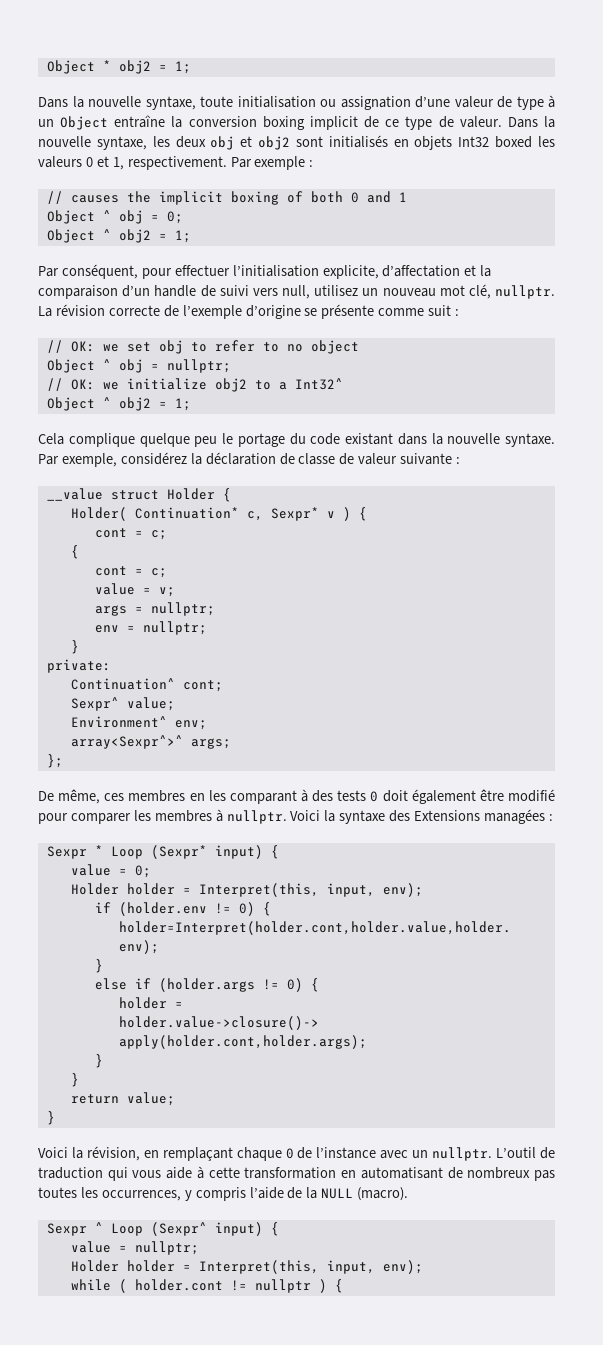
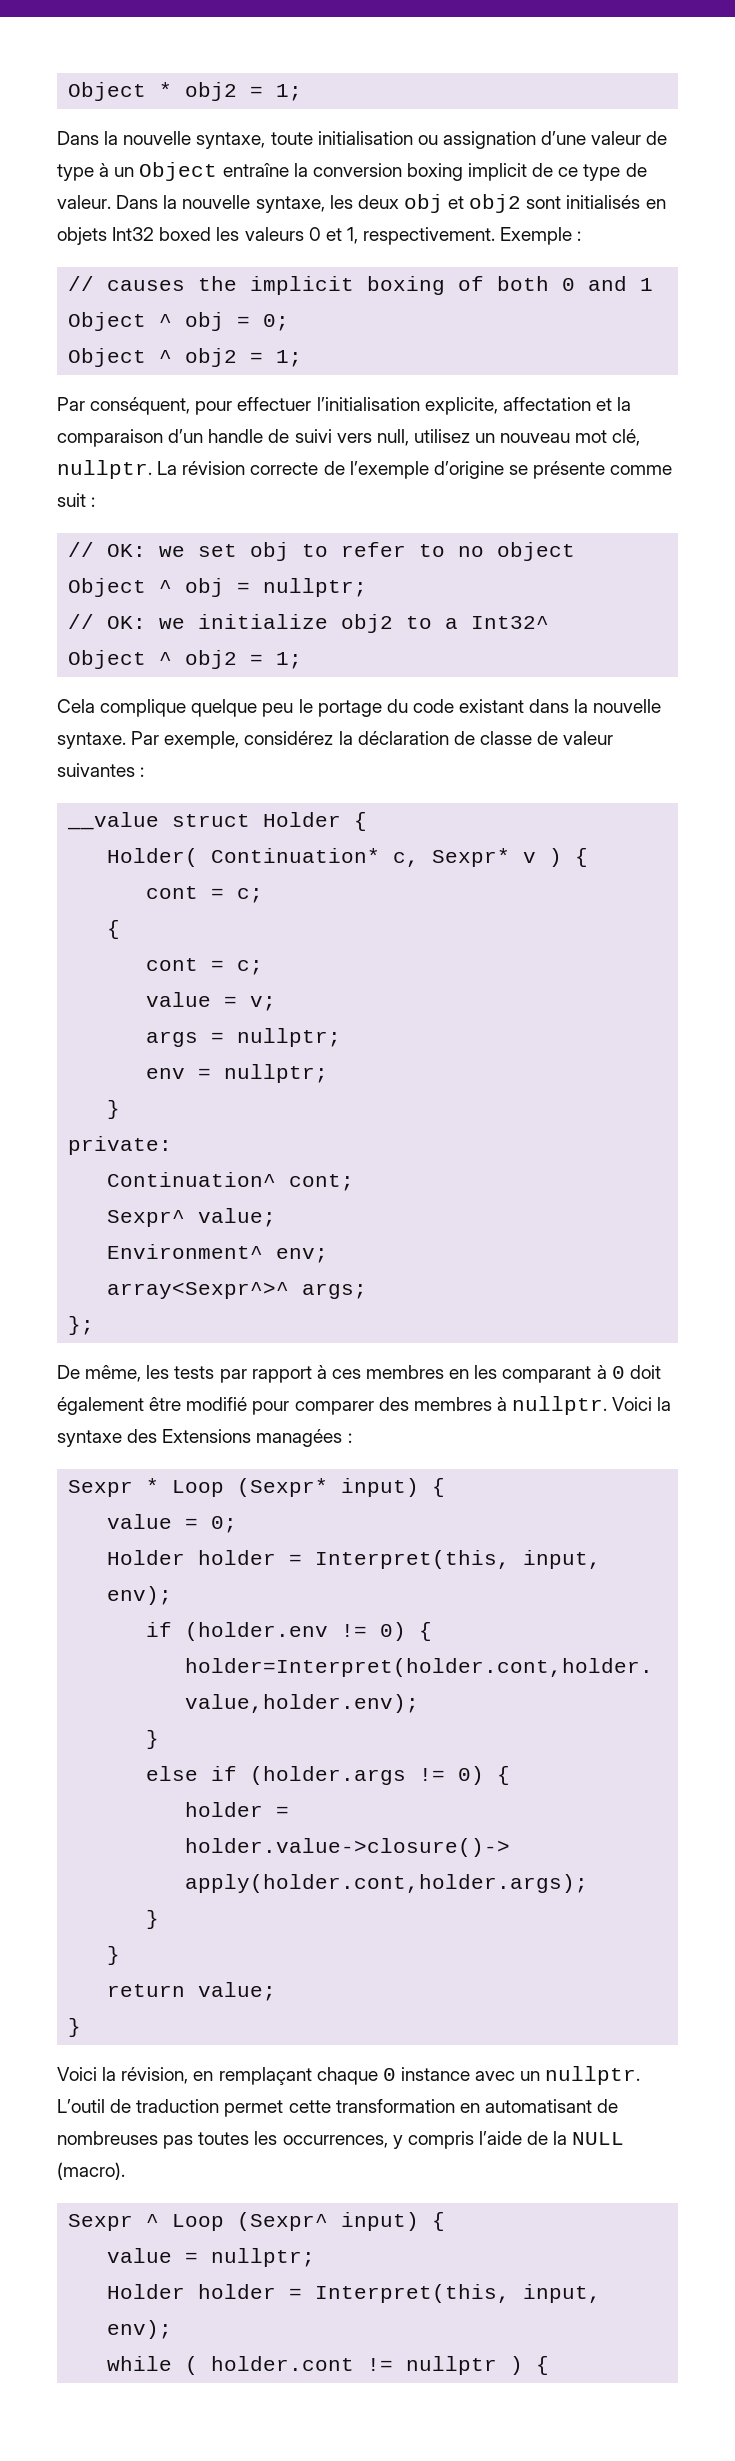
- Par exemple :
+ Exemple :
- Par conséquent, pour effectuer l’initialisation explicite, d’affectation et la comparaison d’un handle de suivi vers null, utilisez un nouveau mot clé, nullptr.
+ Par conséquent, pour effectuer l’initialisation explicite, affectation et la comparaison d’un handle de suivi vers null, utilisez un nouveau mot clé, nullptr.
- Par exemple, considérez la déclaration de classe de valeur suivante :
+ Par exemple, considérez la déclaration de classe de valeur suivantes :
- De même, ces membres en les comparant à des tests 0 doit également être modifié pour comparer les membres à nullptr.
+ De même, les tests par rapport à ces membres en les comparant à 0 doit également être modifié pour comparer des membres à nullptr.
- Voici la révision, en remplaçant chaque 0 de l’instance avec un nullptr.
+ Voici la révision, en remplaçant chaque 0 instance avec un nullptr.
- L’outil de traduction qui vous aide à cette transformation en automatisant de nombreux pas toutes les occurrences, y compris l’aide de la NULL (macro).
+ L’outil de traduction permet cette transformation en automatisant de nombreuses pas toutes les occurrences, y compris l’aide de la NULL (macro).

